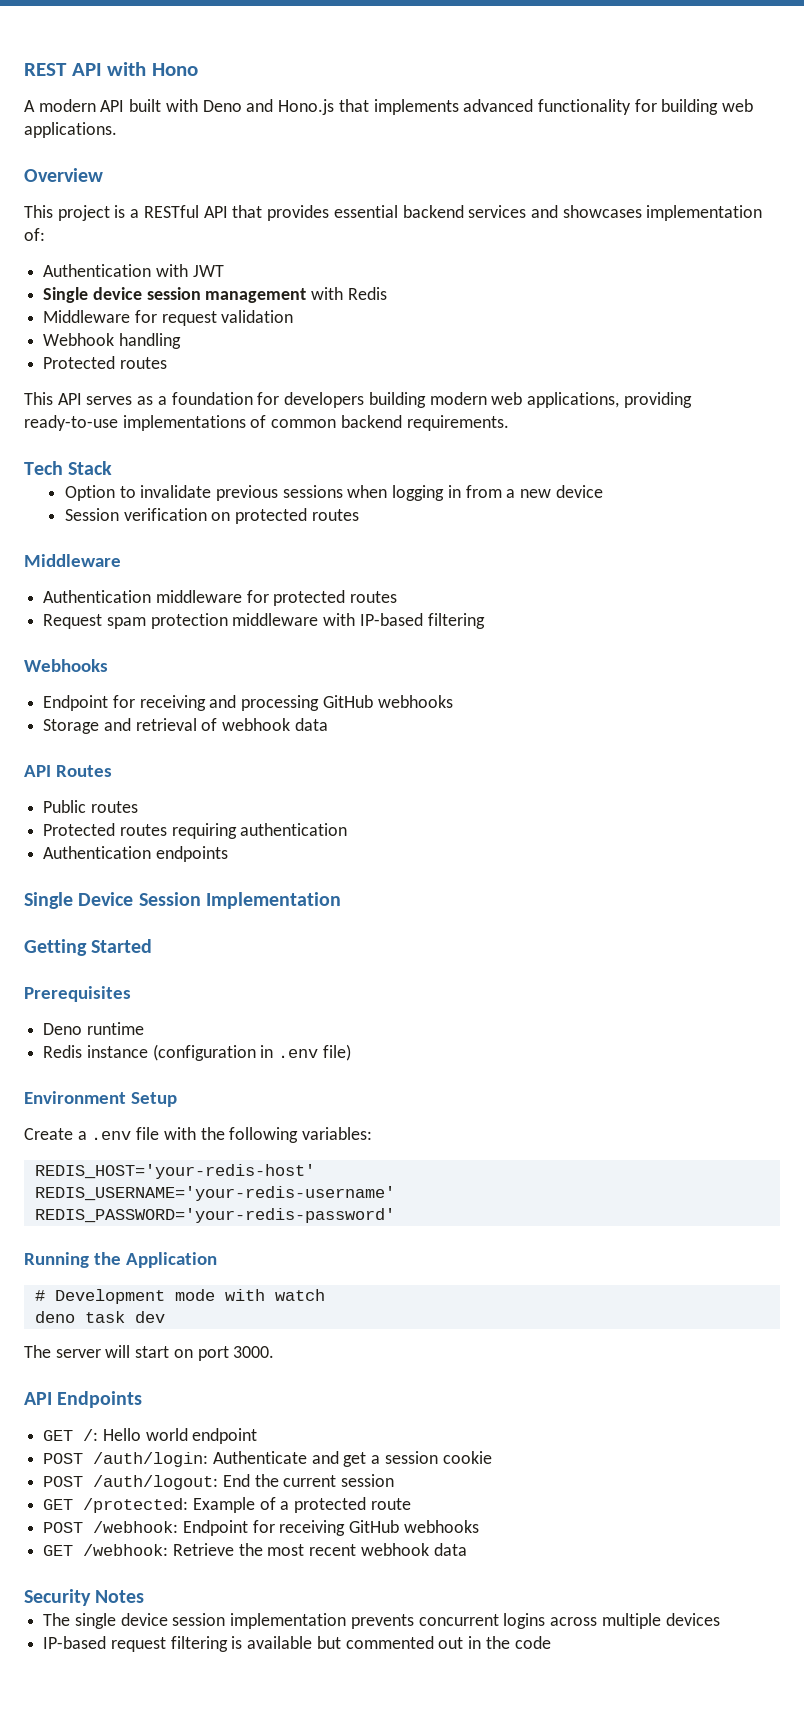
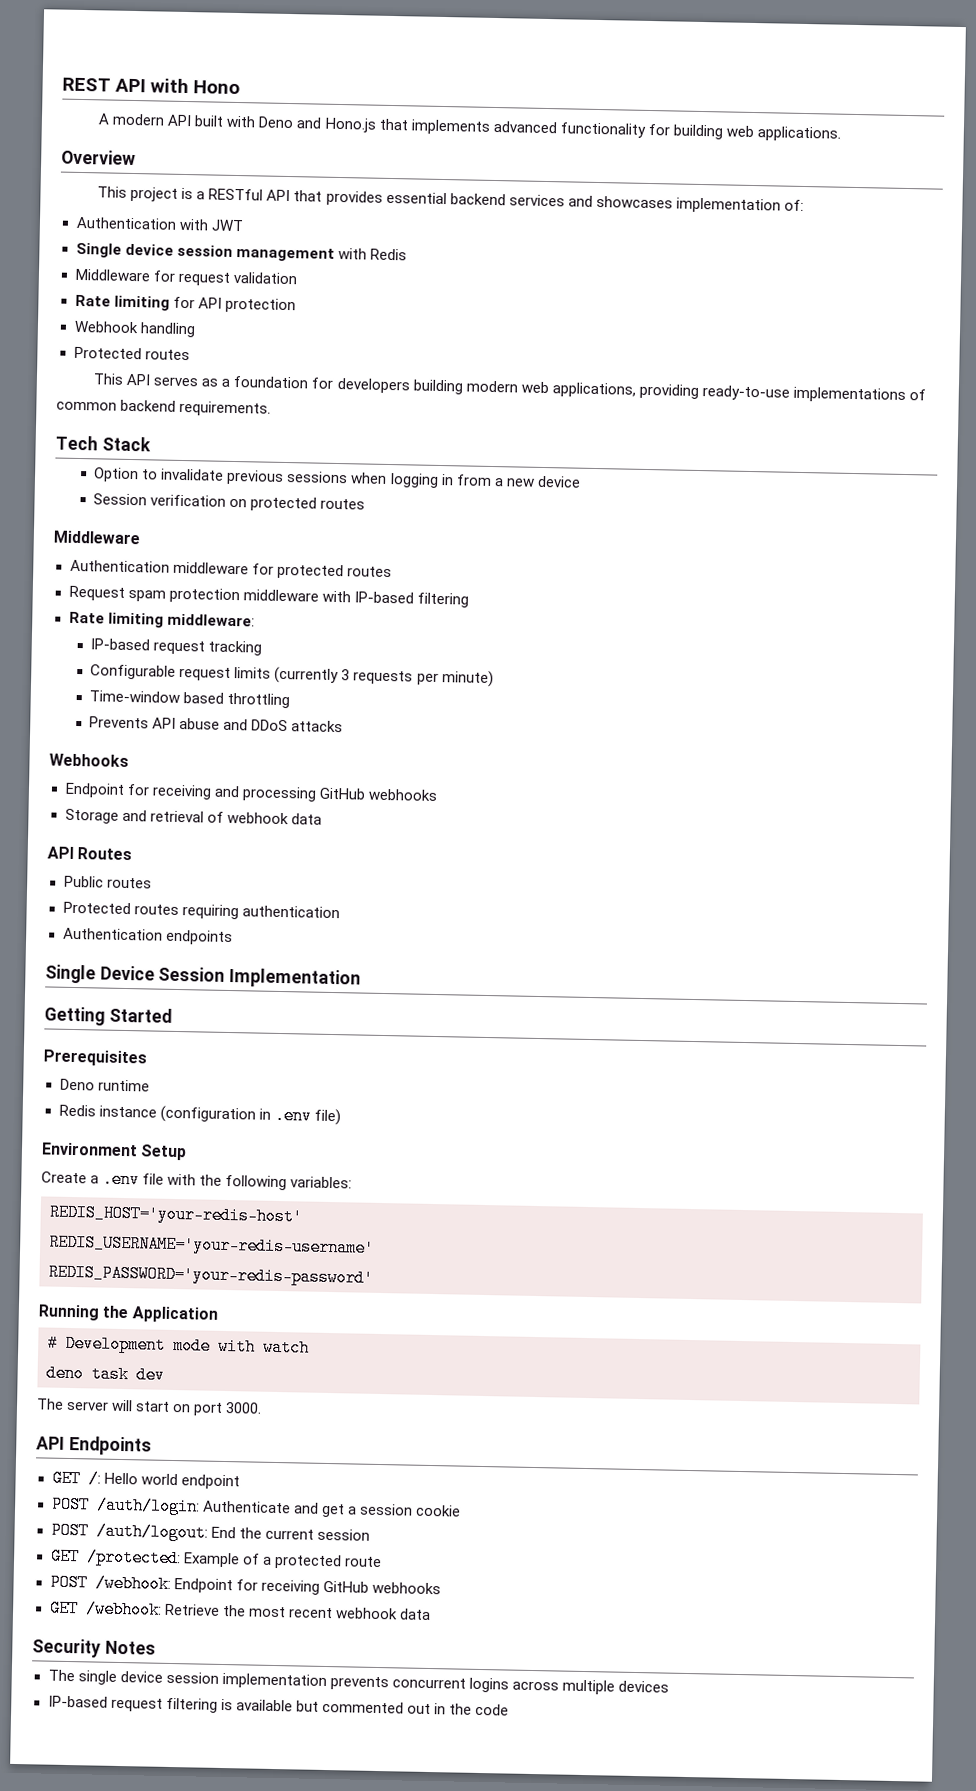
+ Rate limiting for API protection
+ Rate limiting middleware:
+ IP-based request tracking
+ Configurable request limits (currently 3 requests per minute)
+ Time-window based throttling
+ Prevents API abuse and DDoS attacks

